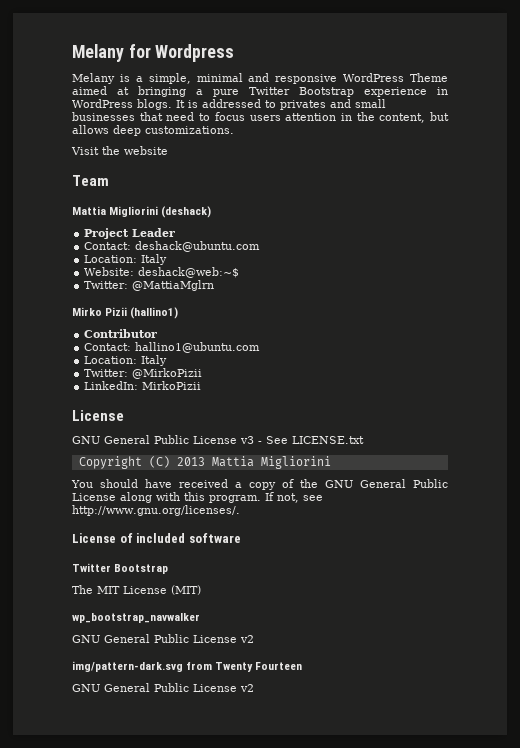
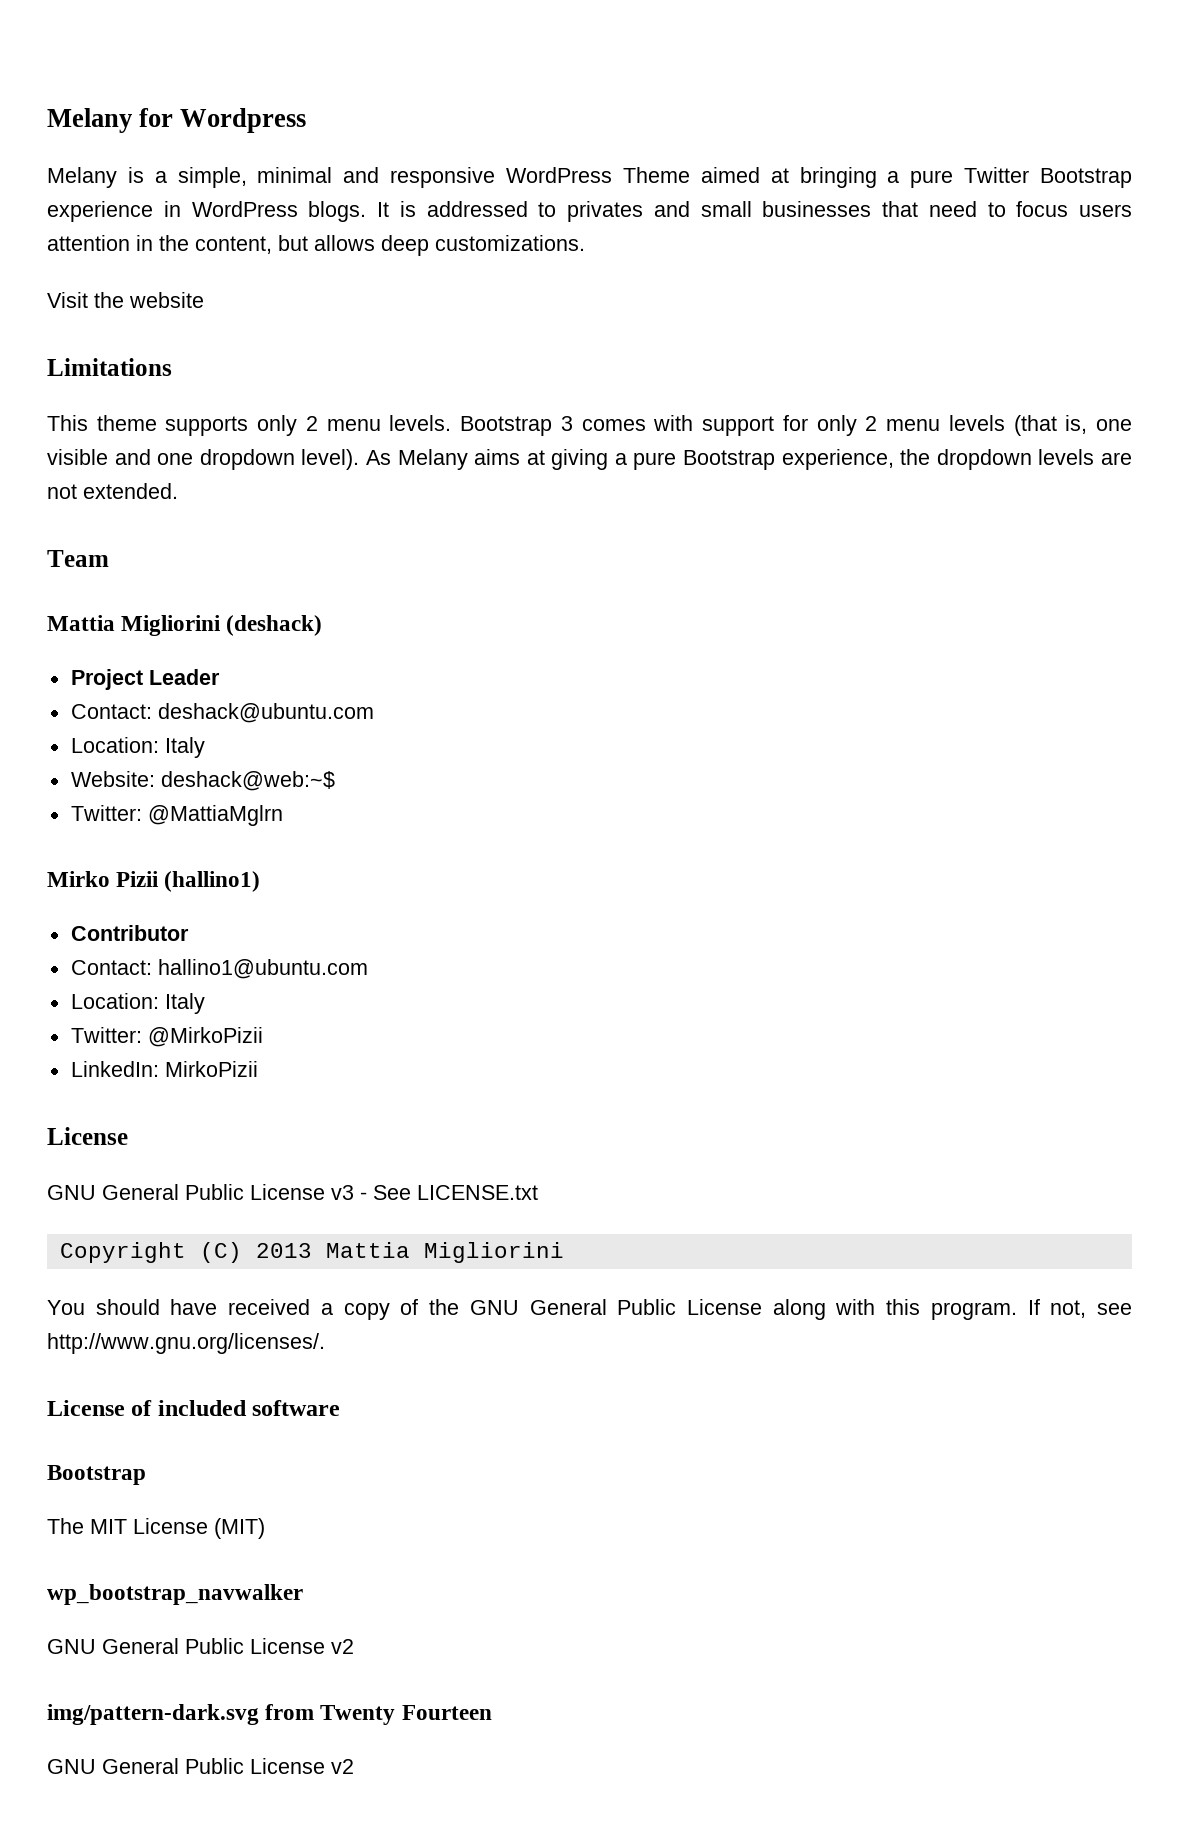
+ Limitations
+ This theme supports only 2 menu levels. Bootstrap 3 comes with support for only 2 menu levels (that is, one visible and one dropdown level). As Melany aims at giving a pure Bootstrap experience, the dropdown levels are not extended.
  License of included software
- Twitter Bootstrap
+ Bootstrap

